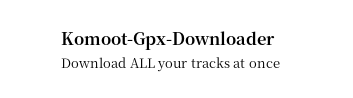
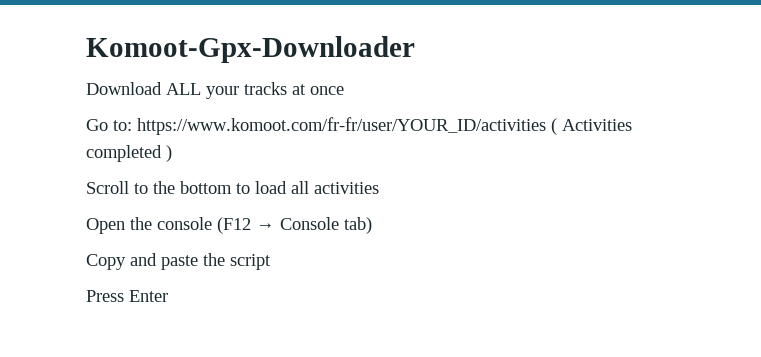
+ Go to: https://www.komoot.com/fr-fr/user/YOUR_ID/activities ( Activities completed )
+ Scroll to the bottom to load all activities
+ Open the console (F12 → Console tab)
+ Copy and paste the script
+ Press Enter

